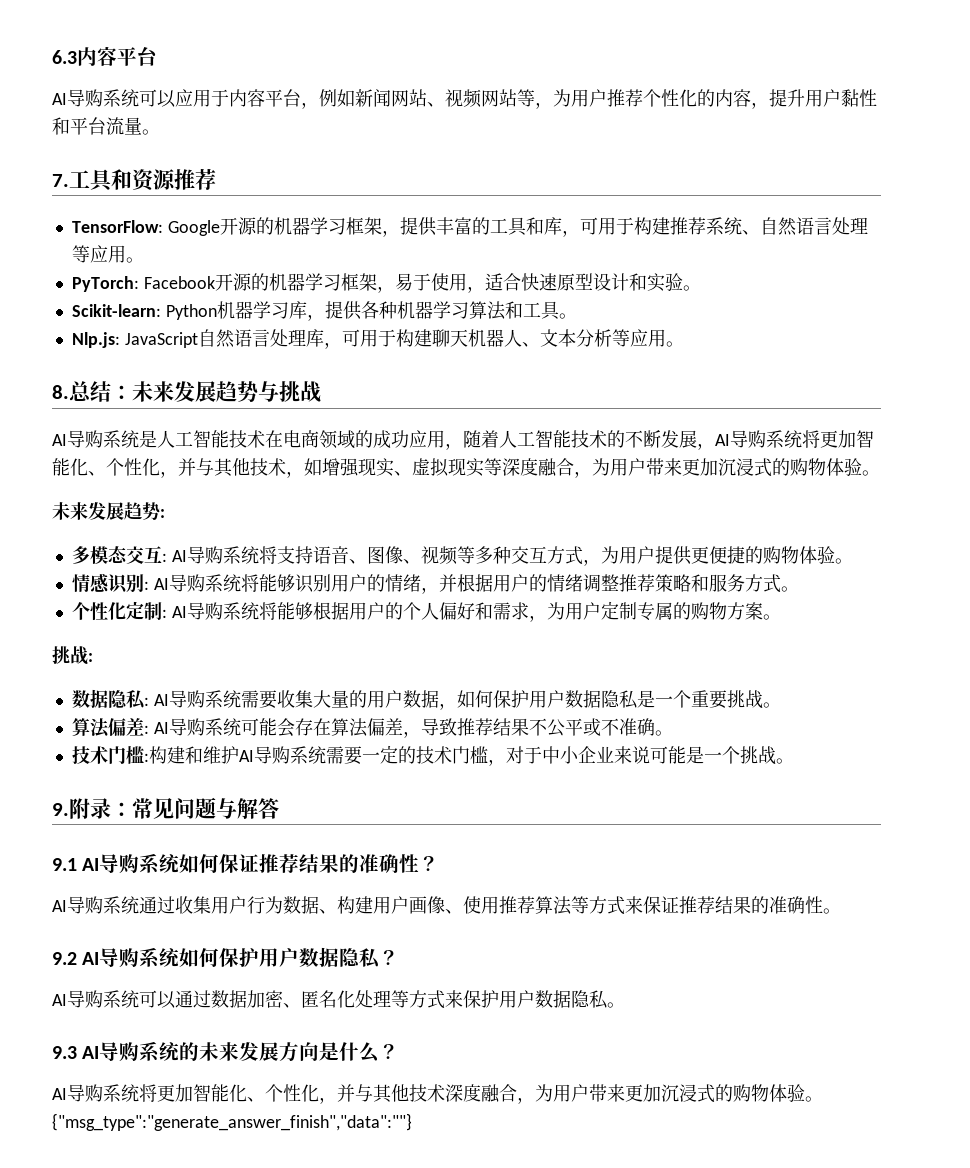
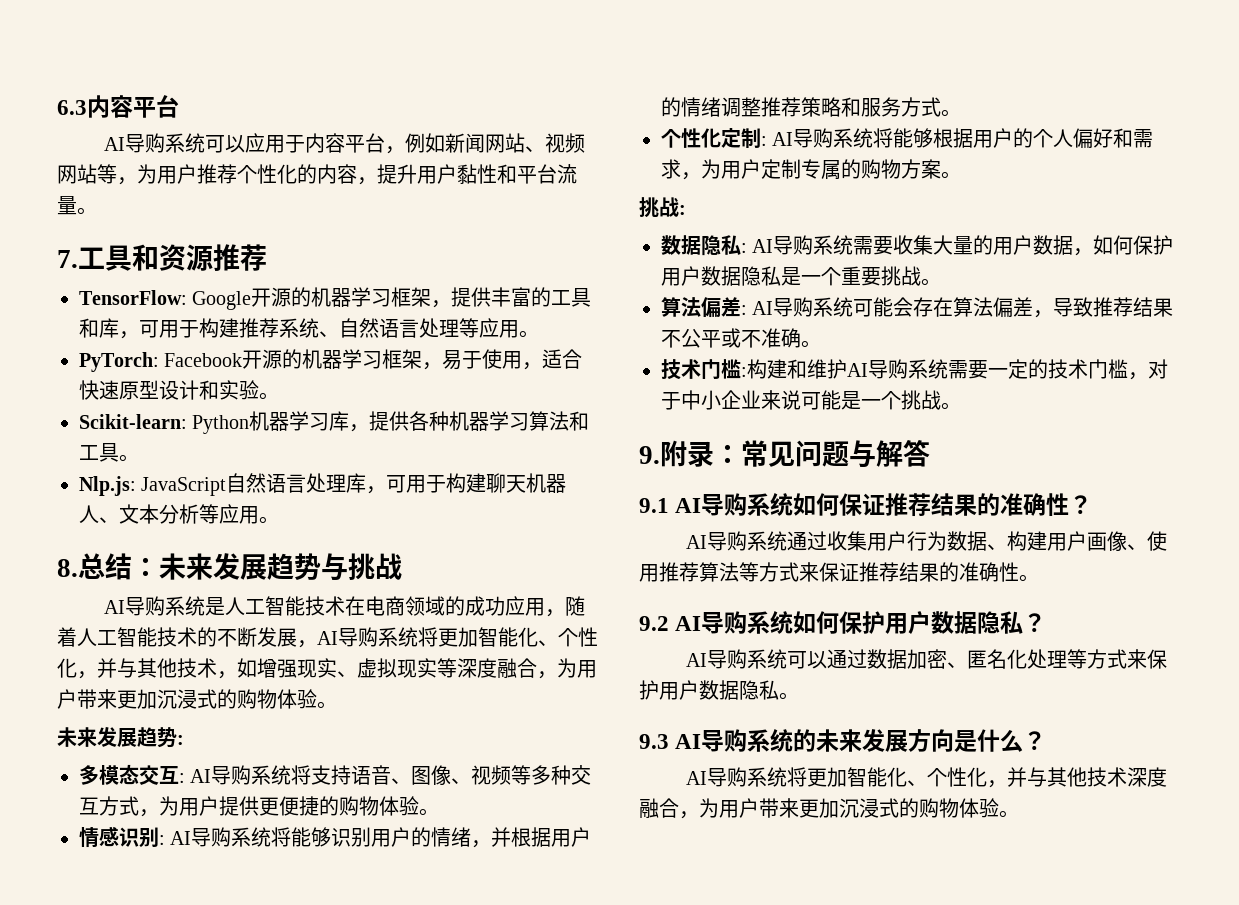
- {"msg_type":"generate_answer_finish","data":""}

